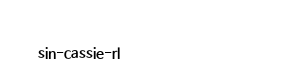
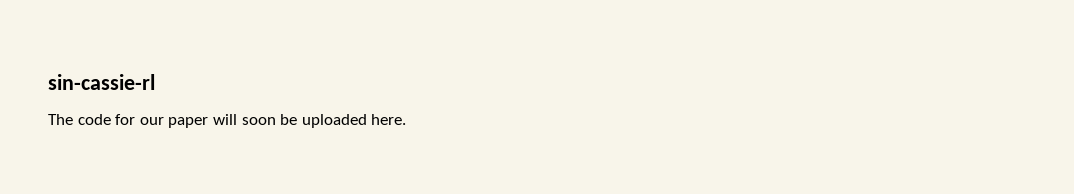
+ The code for our paper will soon be uploaded here.

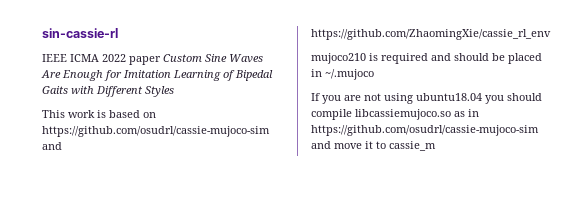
- The code for our paper will soon be uploaded here.
+ IEEE ICMA 2022 paper Custom Sine Waves Are Enough for Imitation Learning of Bipedal Gaits with Different Styles
+ This work is based on https://github.com/osudrl/cassie-mujoco-sim and https://github.com/ZhaomingXie/cassie_rl_env
+ mujoco210 is required and should be placed in ~/.mujoco
+ If you are not using ubuntu18.04 you should compile libcassiemujoco.so as in https://github.com/osudrl/cassie-mujoco-sim and move it to cassie_m

